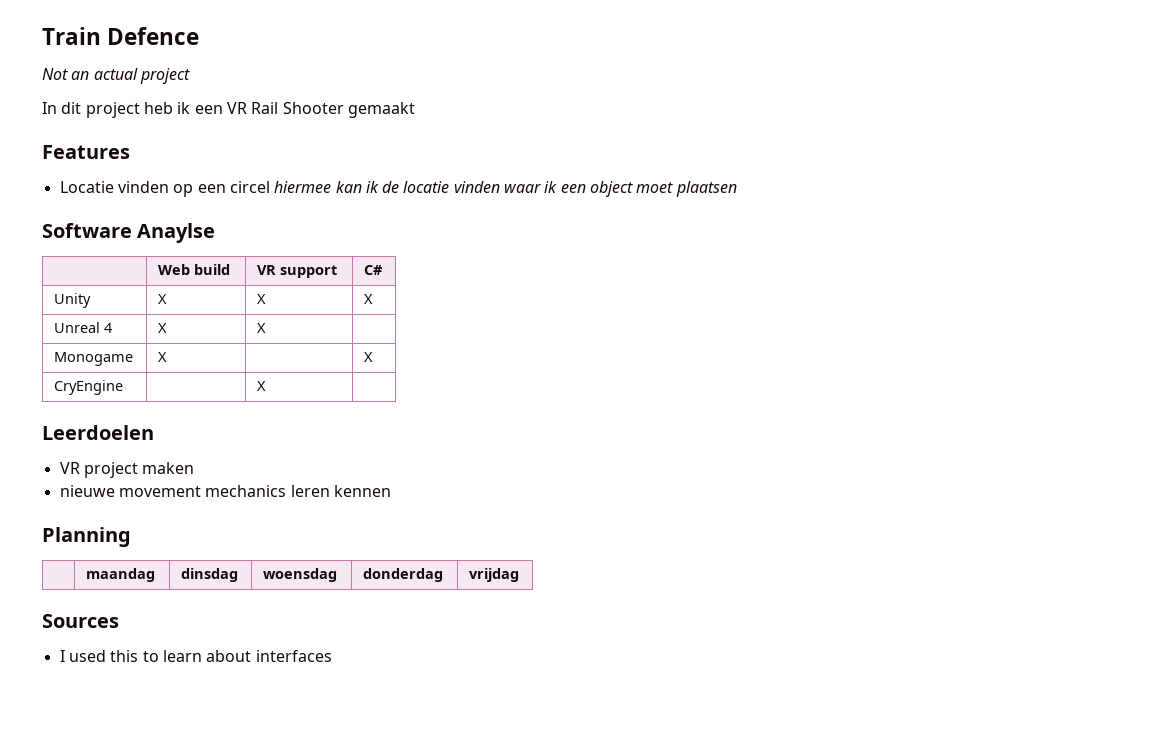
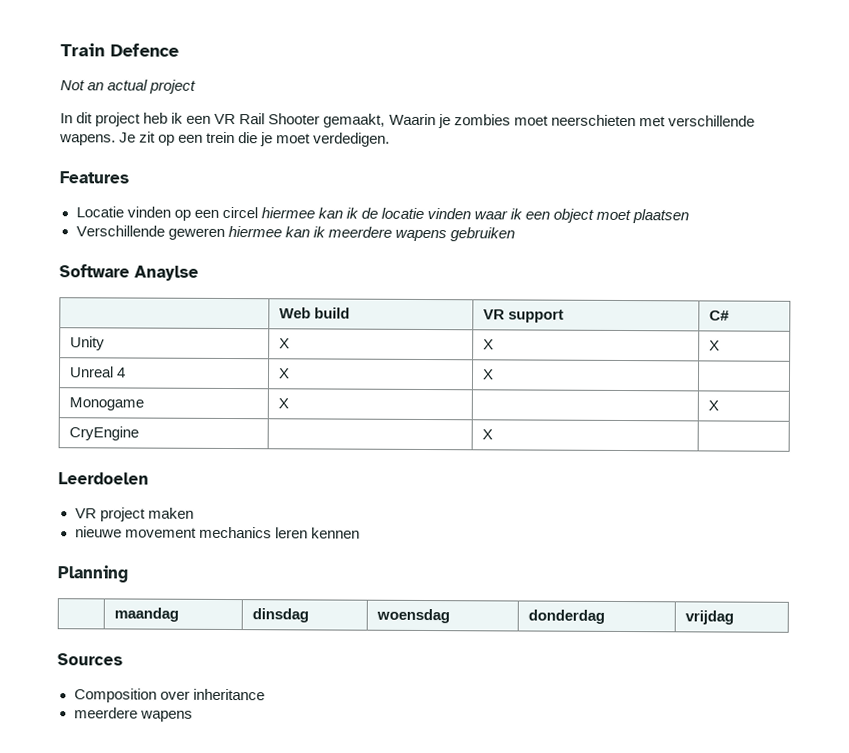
- In dit project heb ik een VR Rail Shooter gemaakt
+ In dit project heb ik een VR Rail Shooter gemaakt, Waarin je zombies moet neerschieten met verschillende wapens. Je zit op een trein die je moet verdedigen.
+ Verschillende geweren hiermee kan ik meerdere wapens gebruiken
- I used this to learn about interfaces
+ Composition over inheritance
+ meerdere wapens

